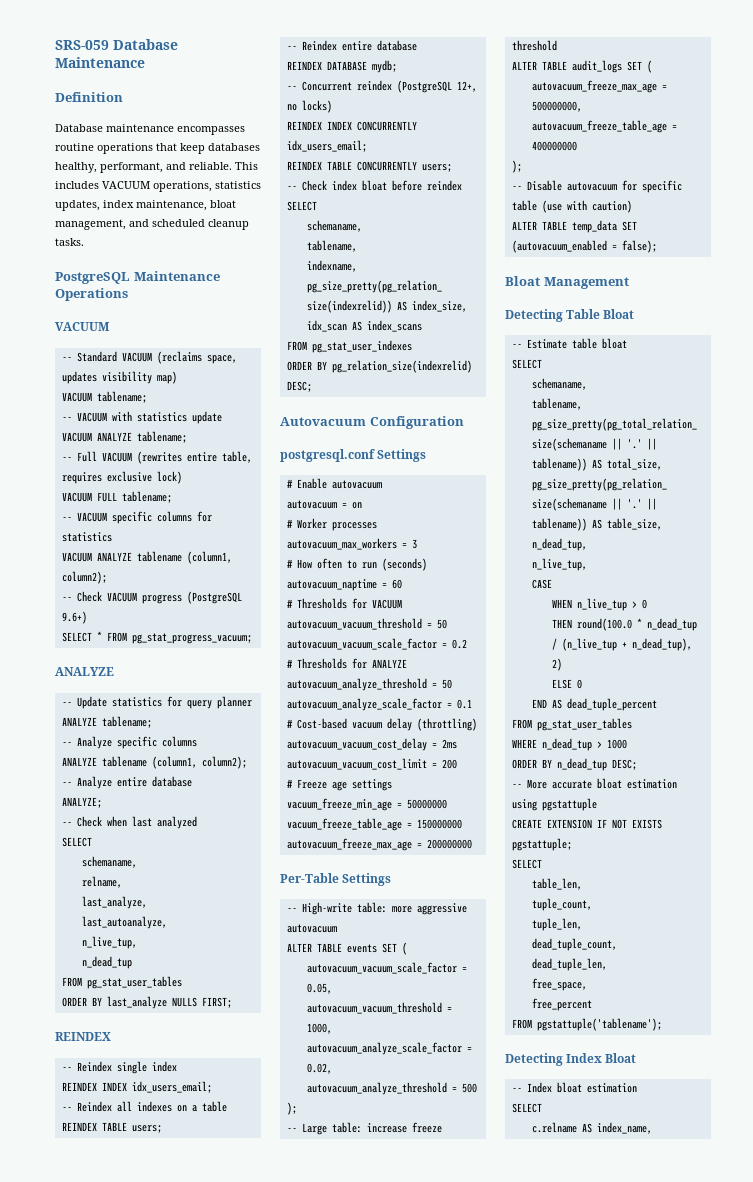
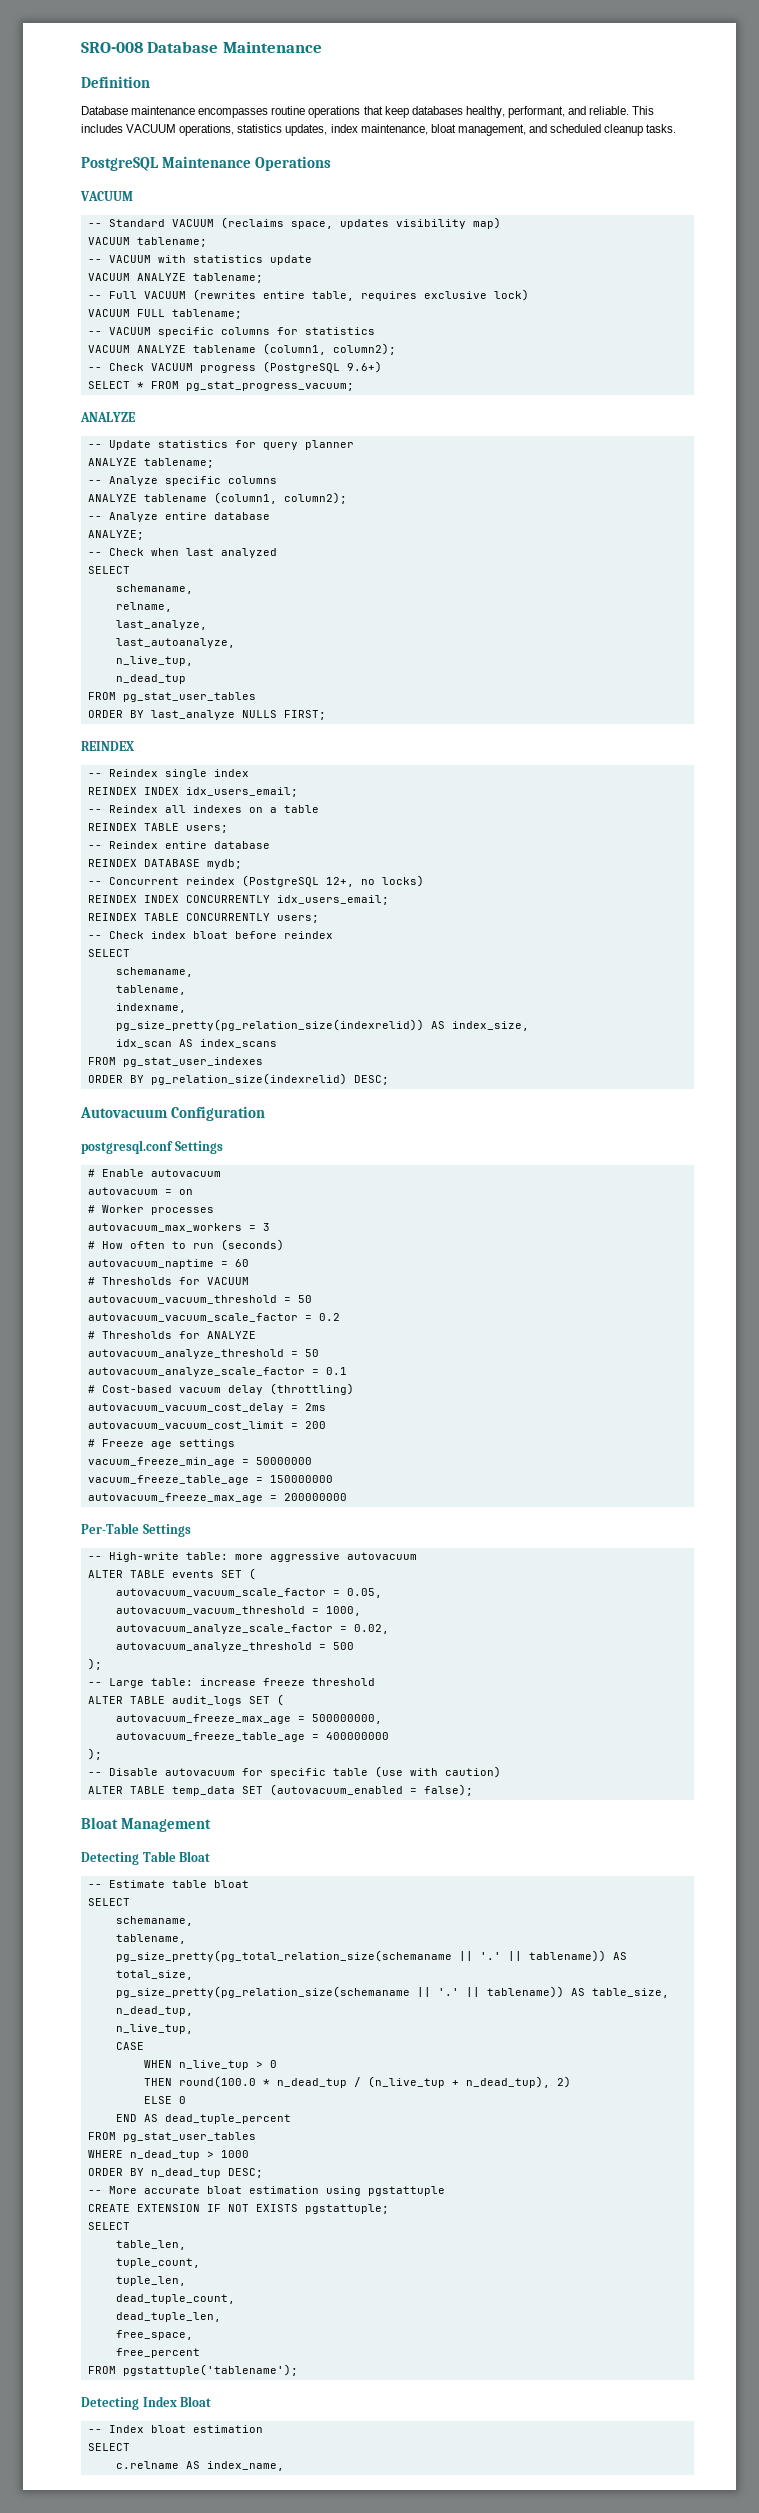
- SRS-059 Database Maintenance
+ SRO-008 Database Maintenance

